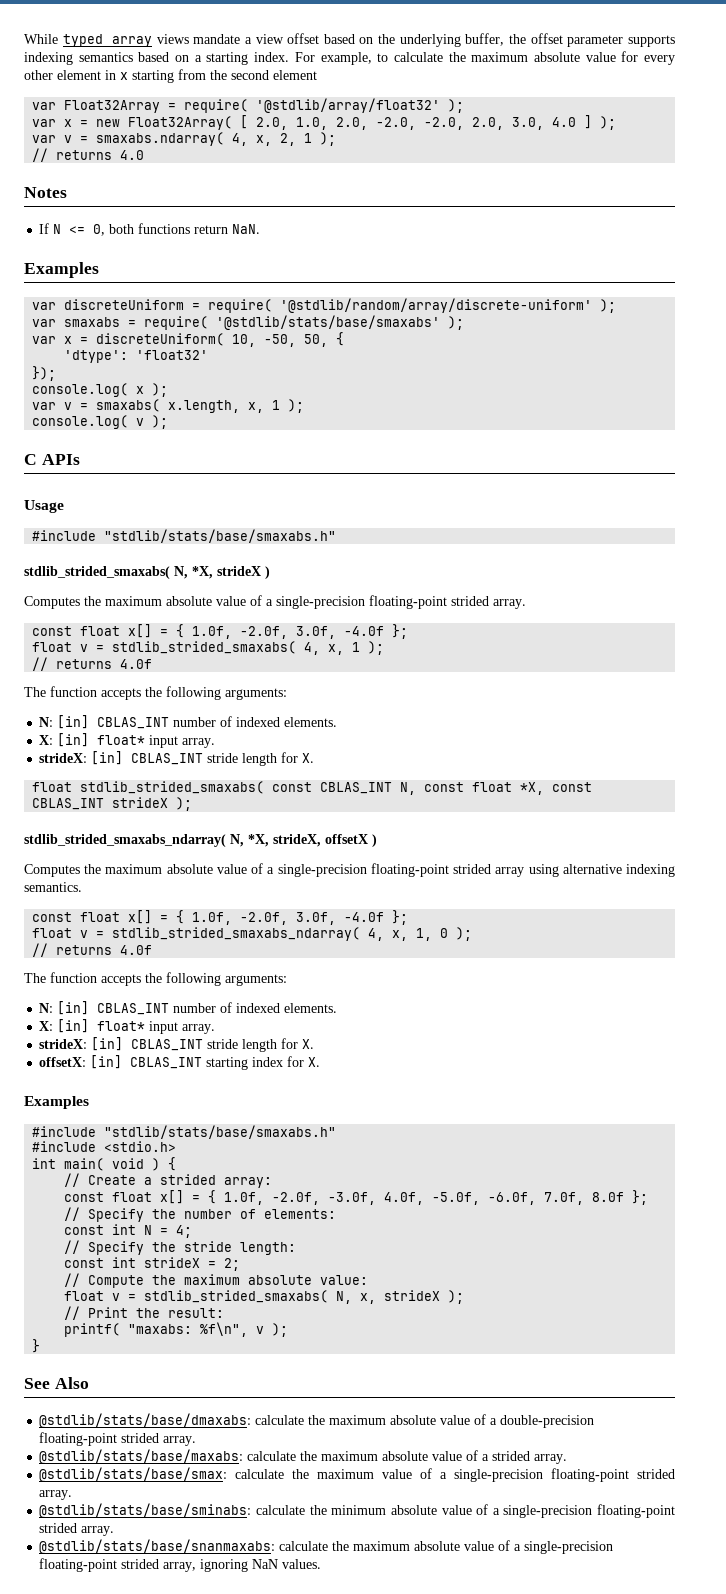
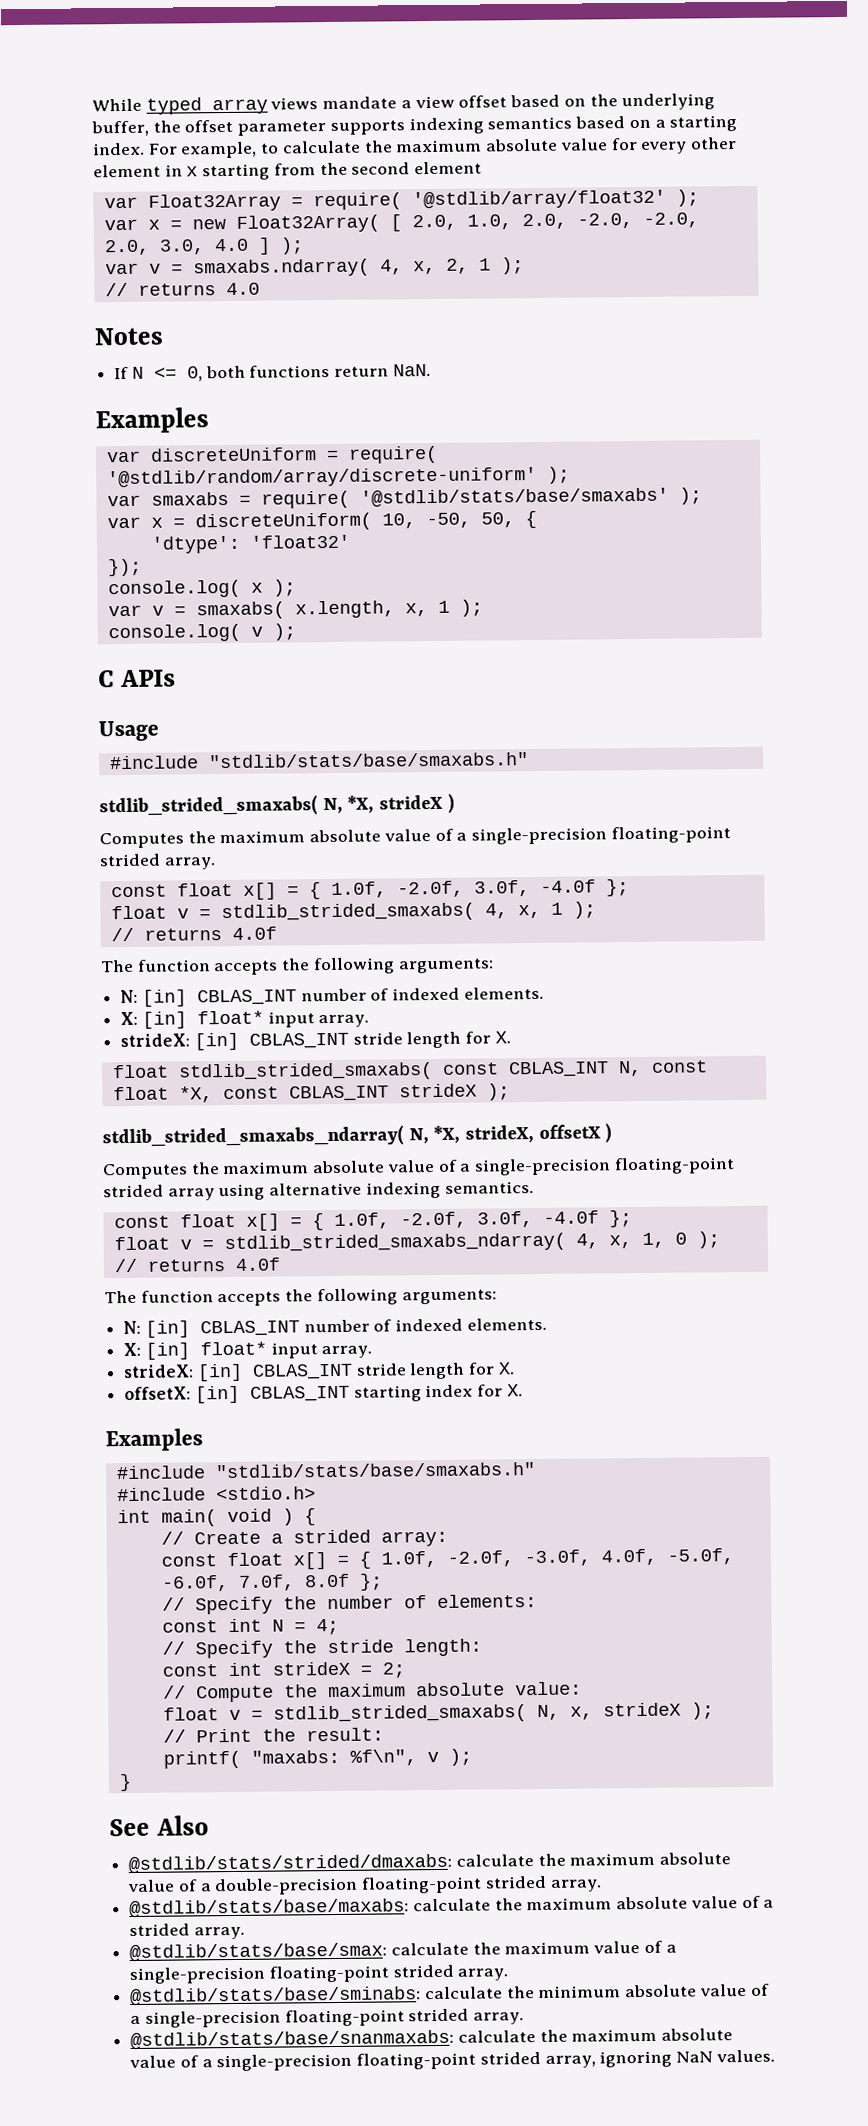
- @stdlib/stats/base/dmaxabs: calculate the maximum absolute value of a double-precision floating-point strided array.
+ @stdlib/stats/strided/dmaxabs: calculate the maximum absolute value of a double-precision floating-point strided array.

